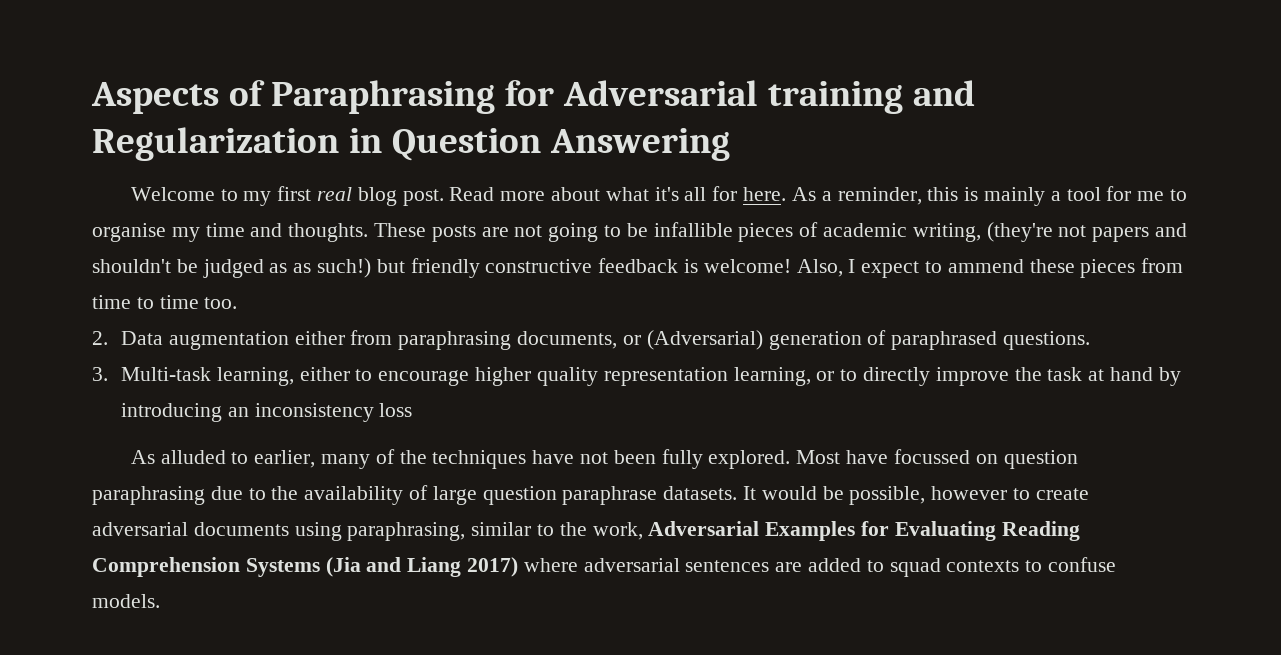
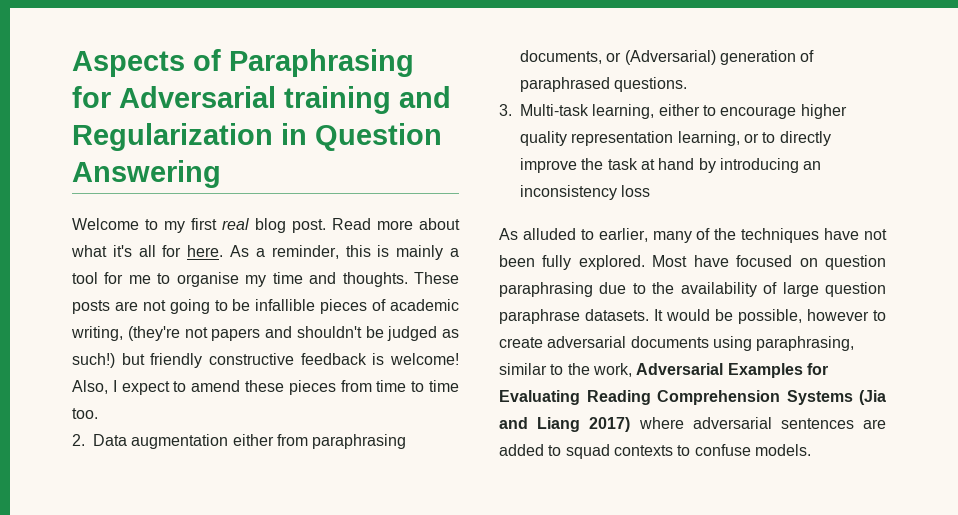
- These posts are not going to be infallible pieces of academic writing, (they're not papers and shouldn't be judged as as such!) but friendly constructive feedback is welcome!
+ These posts are not going to be infallible pieces of academic writing, (they're not papers and shouldn't be judged as such!) but friendly constructive feedback is welcome!
- Also, I expect to ammend these pieces from time to time too.
+ Also, I expect to amend these pieces from time to time too.
- Most have focussed on question paraphrasing due to the availability of large question paraphrase datasets.
+ Most have focused on question paraphrasing due to the availability of large question paraphrase datasets.

